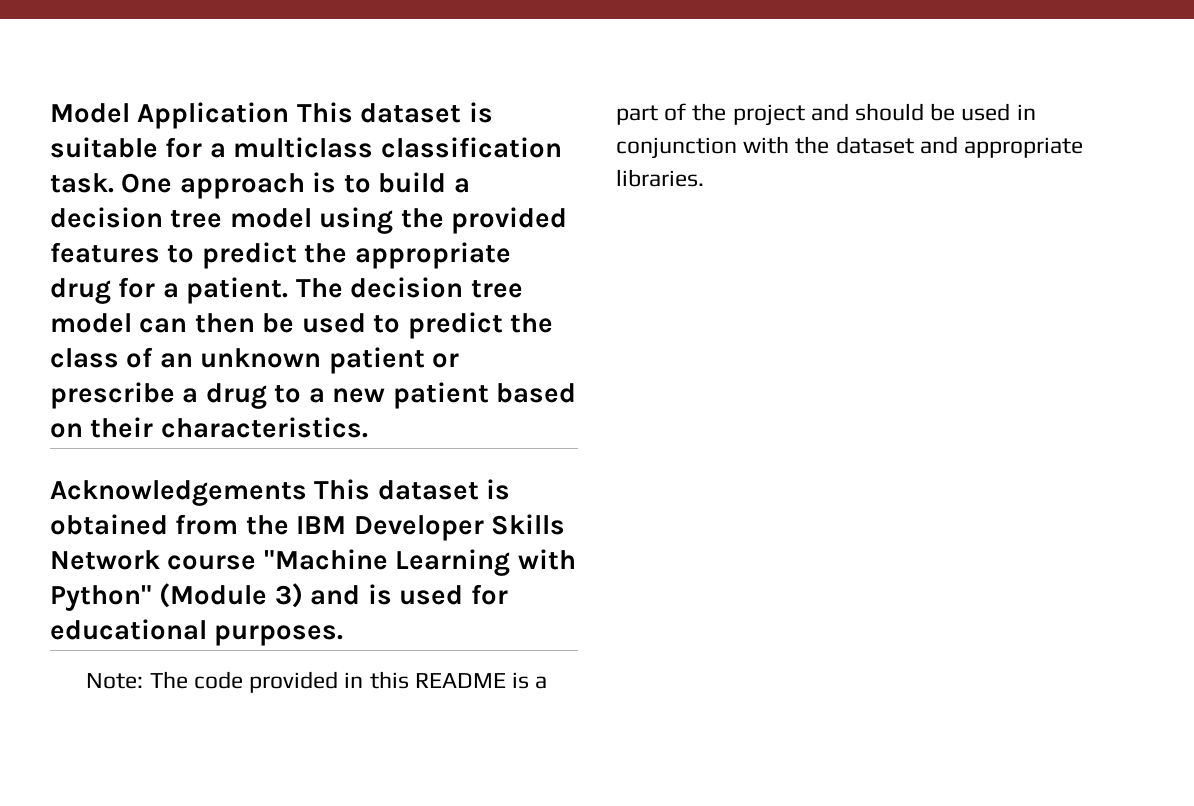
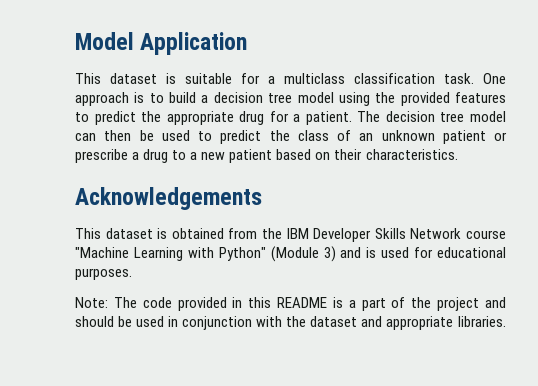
- Model Application This dataset is suitable for a multiclass classification task.
+ Model Application
+ This dataset is suitable for a multiclass classification task.
- Acknowledgements This dataset is obtained from the IBM Developer Skills Network course "Machine Learning with Python" (Module 3) and is used for educational purposes.
+ Acknowledgements
+ This dataset is obtained from the IBM Developer Skills Network course "Machine Learning with Python" (Module 3) and is used for educational purposes.

